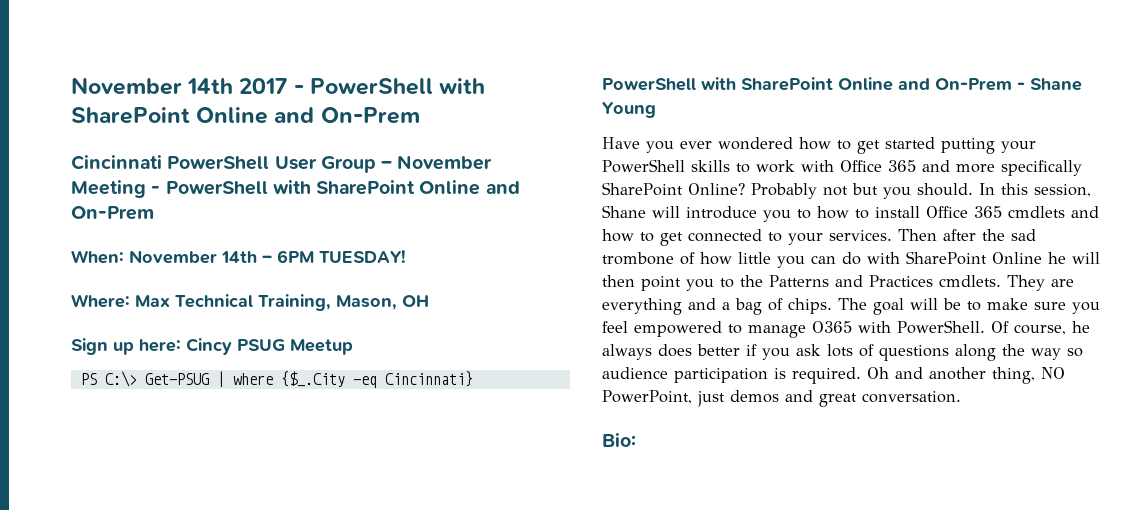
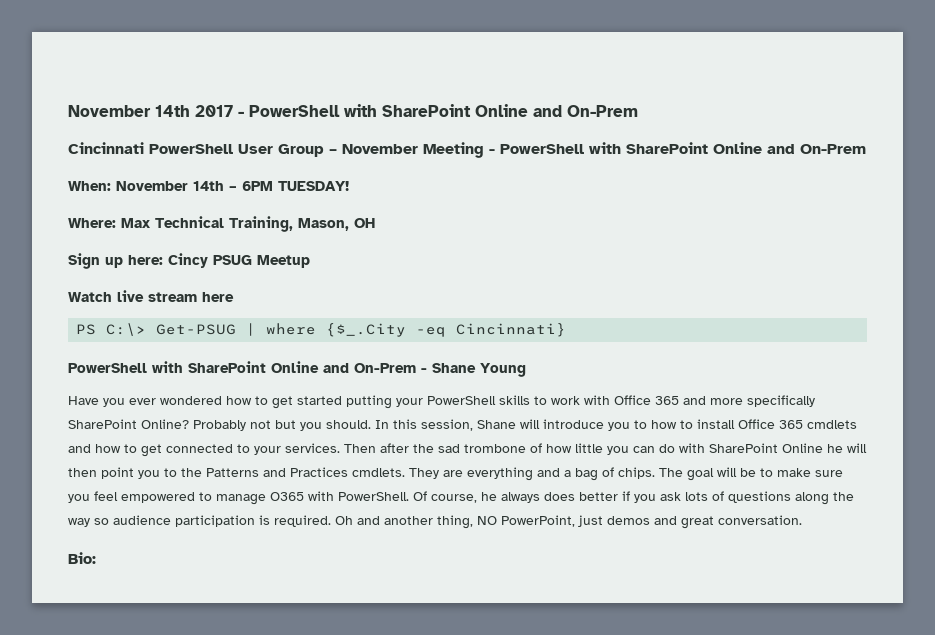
+ Watch live stream here

